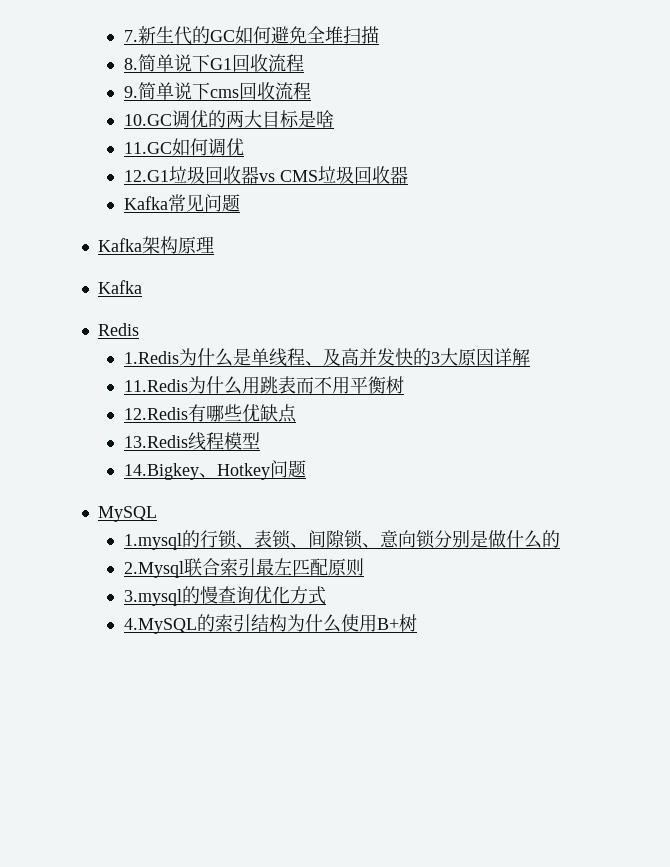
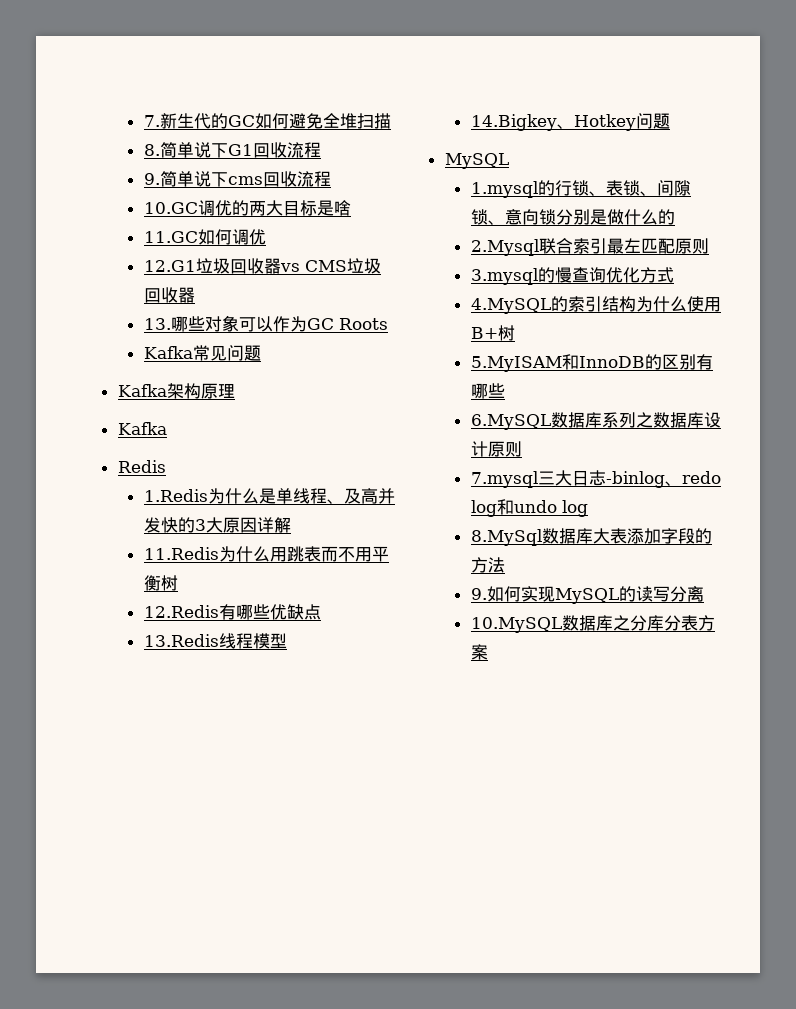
+ 13.哪些对象可以作为GC Roots
+ 5.MyISAM和InnoDB的区别有哪些
+ 6.MySQL数据库系列之数据库设计原则
+ 7.mysql三大日志-binlog、redo log和undo log
+ 8.MySql数据库大表添加字段的方法
+ 9.如何实现MySQL的读写分离
+ 10.MySQL数据库之分库分表方案

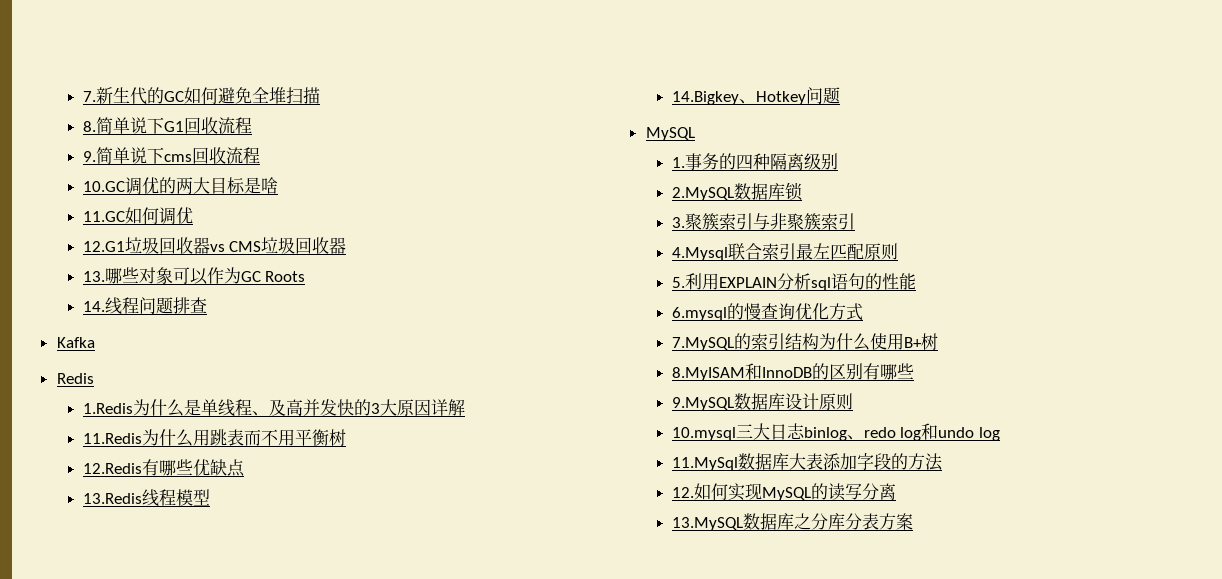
- Kafka常见问题
- Kafka架构原理
+ 14.线程问题排查
- 1.mysql的行锁、表锁、间隙锁、意向锁分别是做什么的
- 2.Mysql联合索引最左匹配原则
+ 1.事务的四种隔离级别
+ 2.MySQL数据库锁
+ 3.聚簇索引与非聚簇索引
+ 4.Mysql联合索引最左匹配原则
- 3.mysql的慢查询优化方式
+ 5.利用EXPLAIN分析sql语句的性能
+ 6.mysql的慢查询优化方式
- 4.MySQL的索引结构为什么使用B+树
+ 7.MySQL的索引结构为什么使用B+树
- 5.MyISAM和InnoDB的区别有哪些
+ 8.MyISAM和InnoDB的区别有哪些
- 6.MySQL数据库系列之数据库设计原则
+ 9.MySQL数据库设计原则
- 7.mysql三大日志-binlog、redo log和undo log
+ 10.mysql三大日志binlog、redo log和undo log
- 8.MySql数据库大表添加字段的方法
+ 11.MySql数据库大表添加字段的方法
- 9.如何实现MySQL的读写分离
+ 12.如何实现MySQL的读写分离
- 10.MySQL数据库之分库分表方案
+ 13.MySQL数据库之分库分表方案

